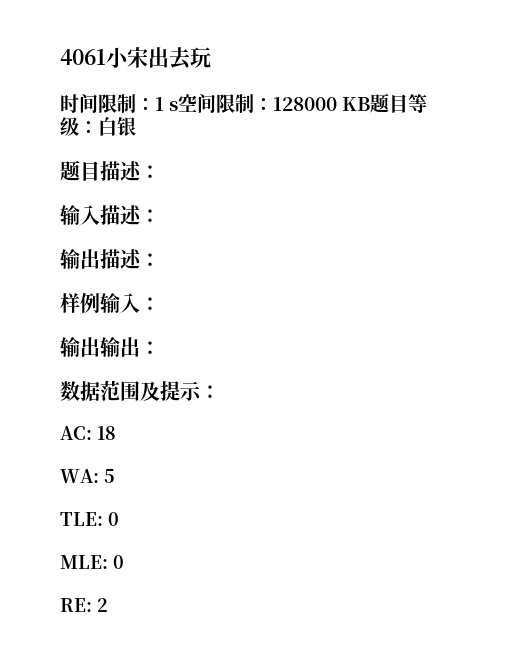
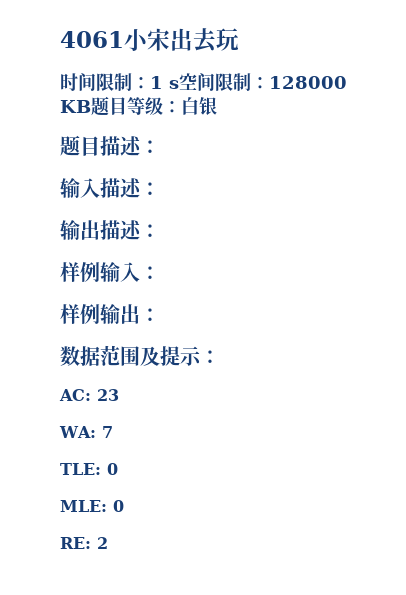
- 输出输出：
+ 样例输出：
- AC: 18
+ AC: 23
- WA: 5
+ WA: 7

